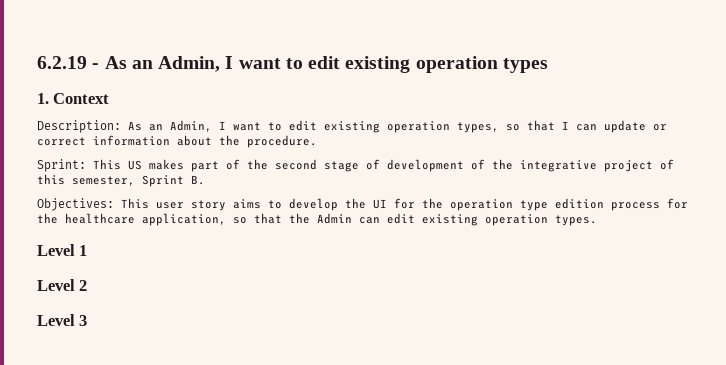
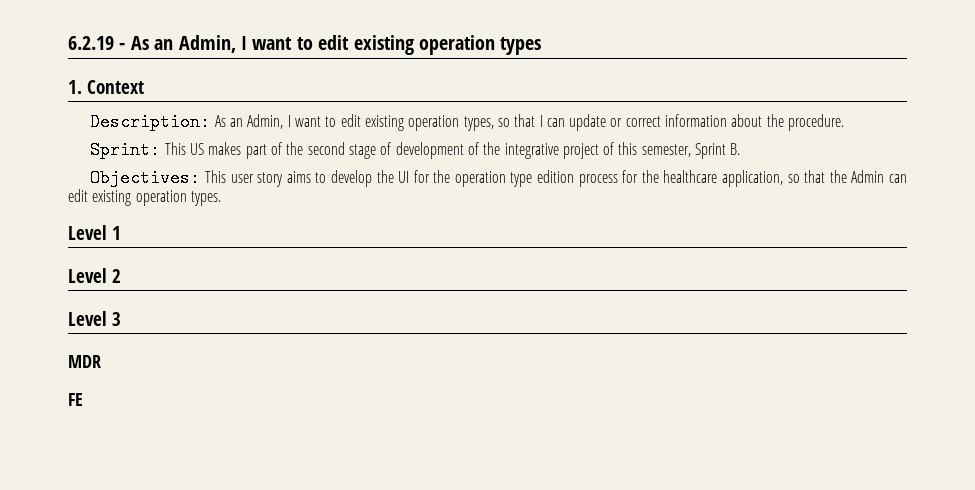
+ MDR
+ FE

